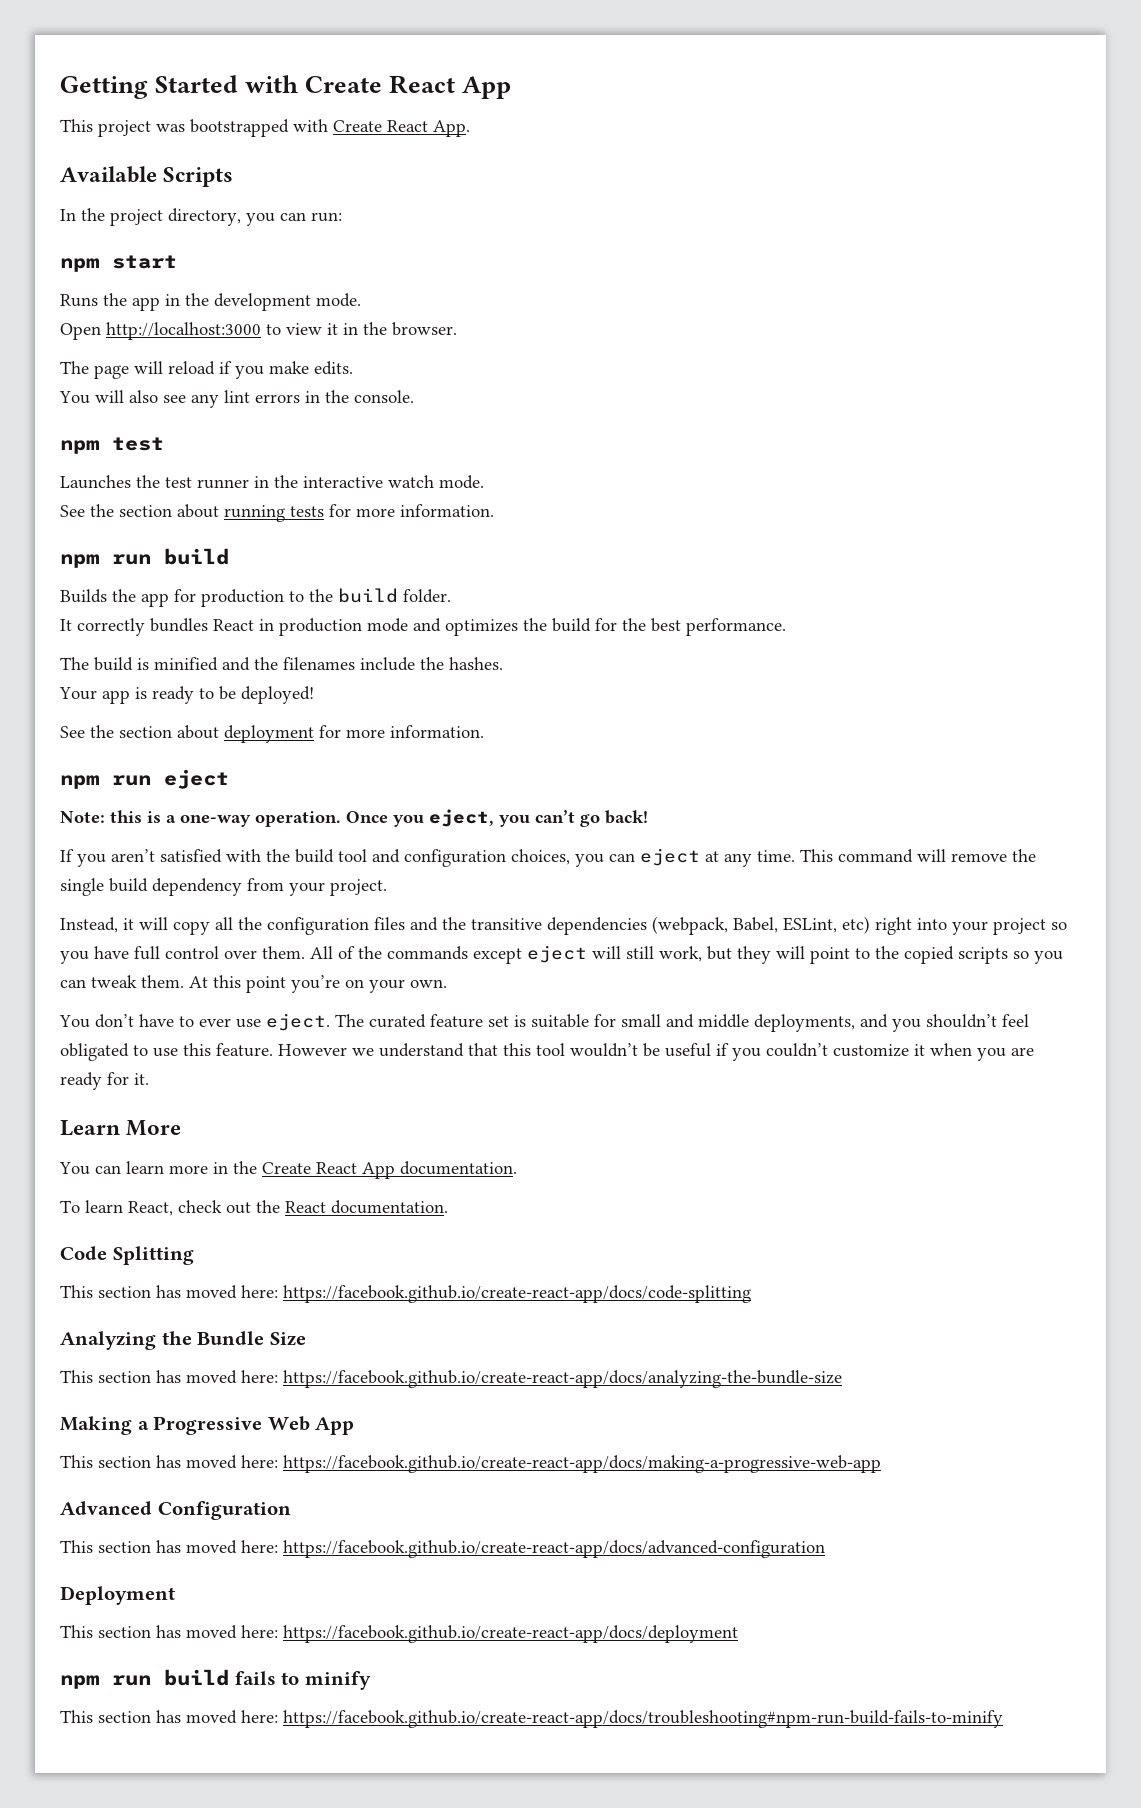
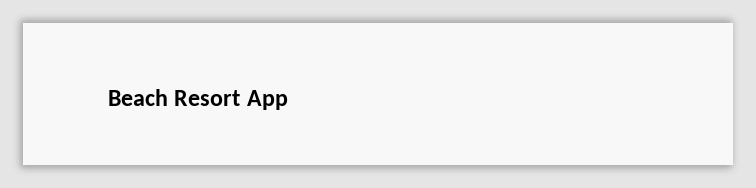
- Getting Started with Create React App
- This project was bootstrapped with Create React App.
- Available Scripts
- In the project directory, you can run:
- npm start
- Runs the app in the development mode.
- Open http://localhost:3000 to view it in the browser.
- The page will reload if you make edits.
- You will also see any lint errors in the console.
- npm test
- Launches the test runner in the interactive watch mode.
- See the section about running tests for more information.
- npm run build
- Builds the app for production to the build folder.
- It correctly bundles React in production mode and optimizes the build for the best performance.
- The build is minified and the filenames include the hashes.
- Your app is ready to be deployed!
- See the section about deployment for more information.
- npm run eject
- Note: this is a one-way operation. Once you eject, you can’t go back!
- If you aren’t satisfied with the build tool and configuration choices, you can eject at any time. This command will remove the single build dependency from your project.
- Instead, it will copy all the configuration files and the transitive dependencies (webpack, Babel, ESLint, etc) right into your project so you have full control over them. All of the commands except eject will still work, but they will point to the copied scripts so you can tweak them. At this point you’re on your own.
- You don’t have to ever use eject. The curated feature set is suitable for small and middle deployments, and you shouldn’t feel obligated to use this feature. However we understand that this tool wouldn’t be useful if you couldn’t customize it when you are ready for it.
- Learn More
- You can learn more in the Create React App documentation.
- To learn React, check out the React documentation.
- Code Splitting
- This section has moved here: https://facebook.github.io/create-react-app/docs/code-splitting
- Analyzing the Bundle Size
- This section has moved here: https://facebook.github.io/create-react-app/docs/analyzing-the-bundle-size
- Making a Progressive Web App
- This section has moved here: https://facebook.github.io/create-react-app/docs/making-a-progressive-web-app
- Advanced Configuration
- This section has moved here: https://facebook.github.io/create-react-app/docs/advanced-configuration
- Deployment
- This section has moved here: https://facebook.github.io/create-react-app/docs/deployment
- npm run build fails to minify
- This section has moved here: https://facebook.github.io/create-react-app/docs/troubleshooting#npm-run-build-fails-to-minify
+ Beach Resort App

